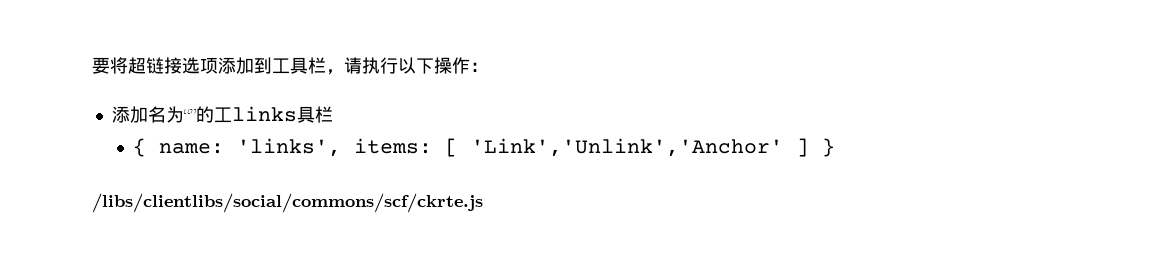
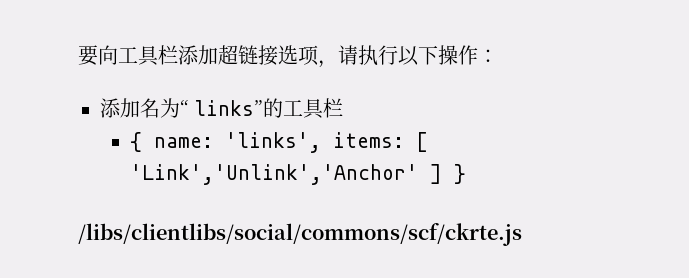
- 要将超链接选项添加到工具栏，请执行以下操作：
+ 要向工具栏添加超链接选项，请执行以下操作：
- 添加名为“”的工links具栏
+ 添加名为“ links”的工具栏

